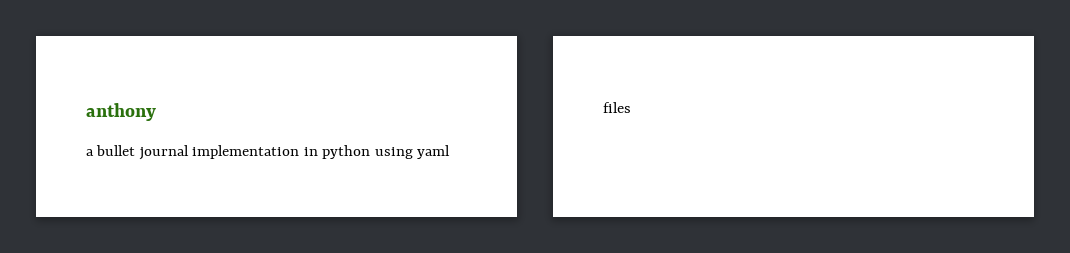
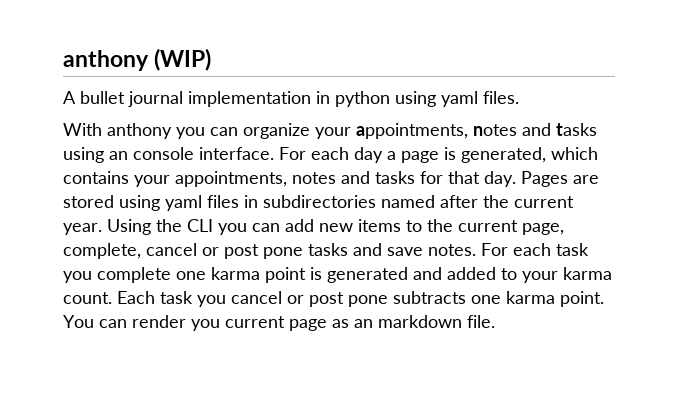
- anthony
- a bullet journal implementation in python using yaml files
+ anthony (WIP)
+ A bullet journal implementation in python using yaml files.
+ With anthony you can organize your appointments, notes and tasks using an console interface. For each day a page is generated, which contains your appointments, notes and tasks for that day. Pages are stored using yaml files in subdirectories named after the current year. Using the CLI you can add new items to the current page, complete, cancel or post pone tasks and save notes. For each task you complete one karma point is generated and added to your karma count. Each task you cancel or post pone subtracts one karma point. You can render you current page as an markdown file.

